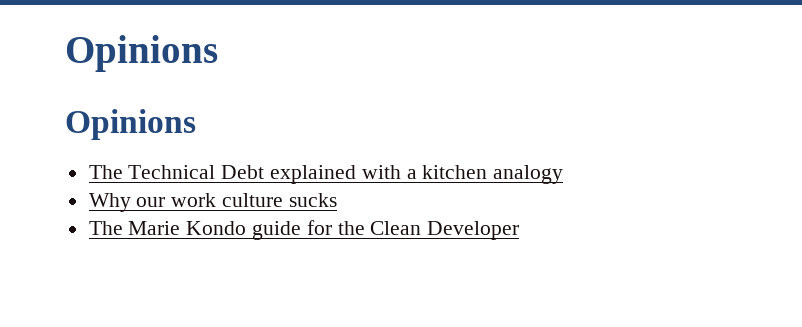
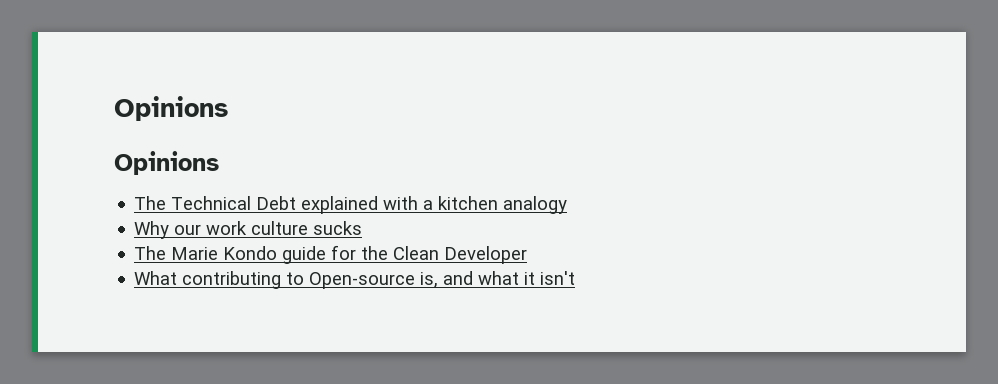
+ What contributing to Open-source is, and what it isn't

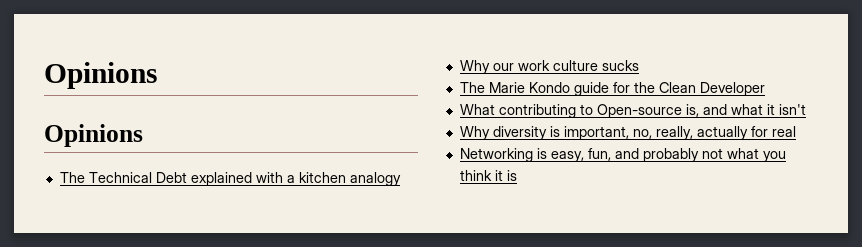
+ Why diversity is important, no, really, actually for real
+ Networking is easy, fun, and probably not what you think it is

